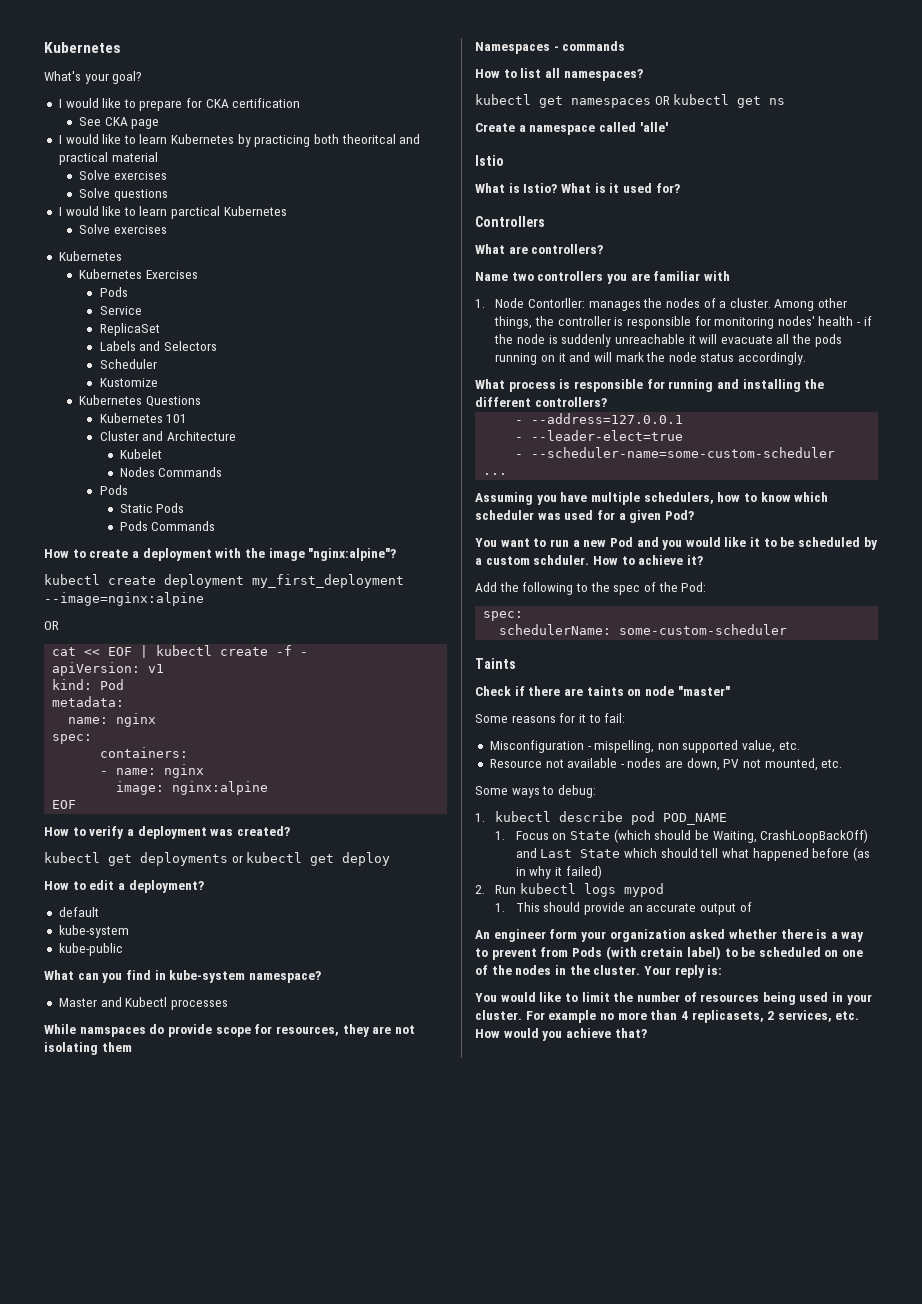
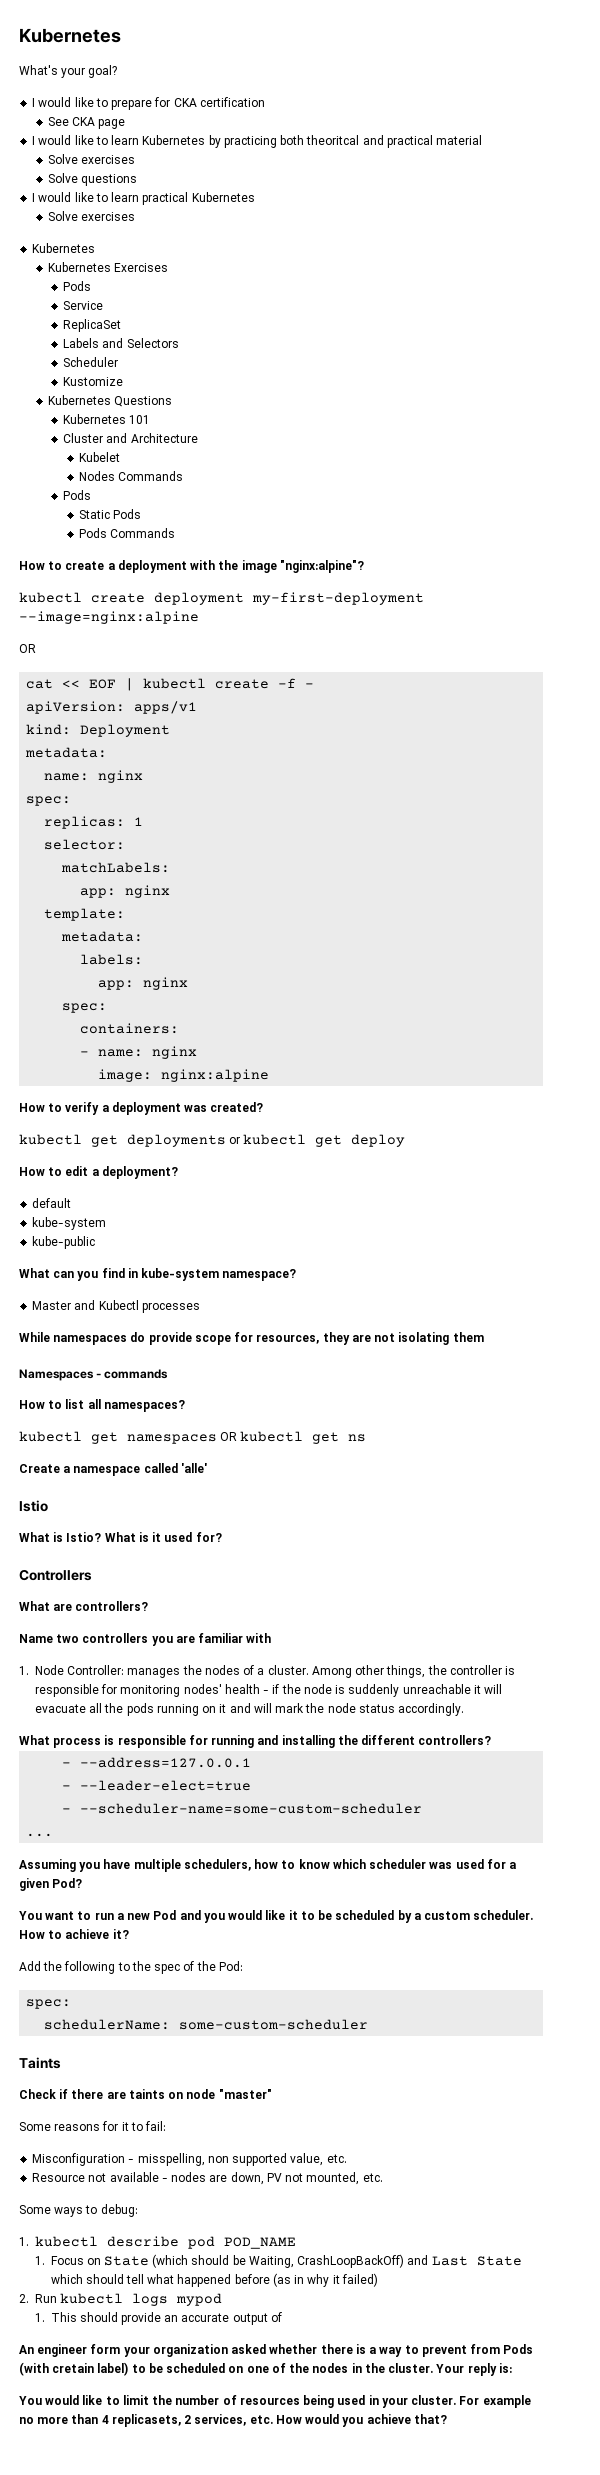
- I would like to learn parctical Kubernetes
+ I would like to learn practical Kubernetes
- kubectl create deployment my_first_deployment --image=nginx:alpine
+ kubectl create deployment my-first-deployment --image=nginx:alpine
- apiVersion: v1
+ apiVersion: apps/v1
- kind: Pod
+ kind: Deployment
+ replicas: 1
+ selector:
+ matchLabels:
+ app: nginx
+ template:
+ metadata:
+ labels:
+ app: nginx
+ spec:
  image: nginx:alpine
- EOF
- While namspaces do provide scope for resources, they are not isolating them
+ While namespaces do provide scope for resources, they are not isolating them
- 1. Node Contorller: manages the nodes of a cluster.
+ 1. Node Controller: manages the nodes of a cluster.
- You want to run a new Pod and you would like it to be scheduled by a custom schduler.
+ You want to run a new Pod and you would like it to be scheduled by a custom scheduler.
- Misconfiguration - mispelling, non supported value, etc.
+ Misconfiguration - misspelling, non supported value, etc.

